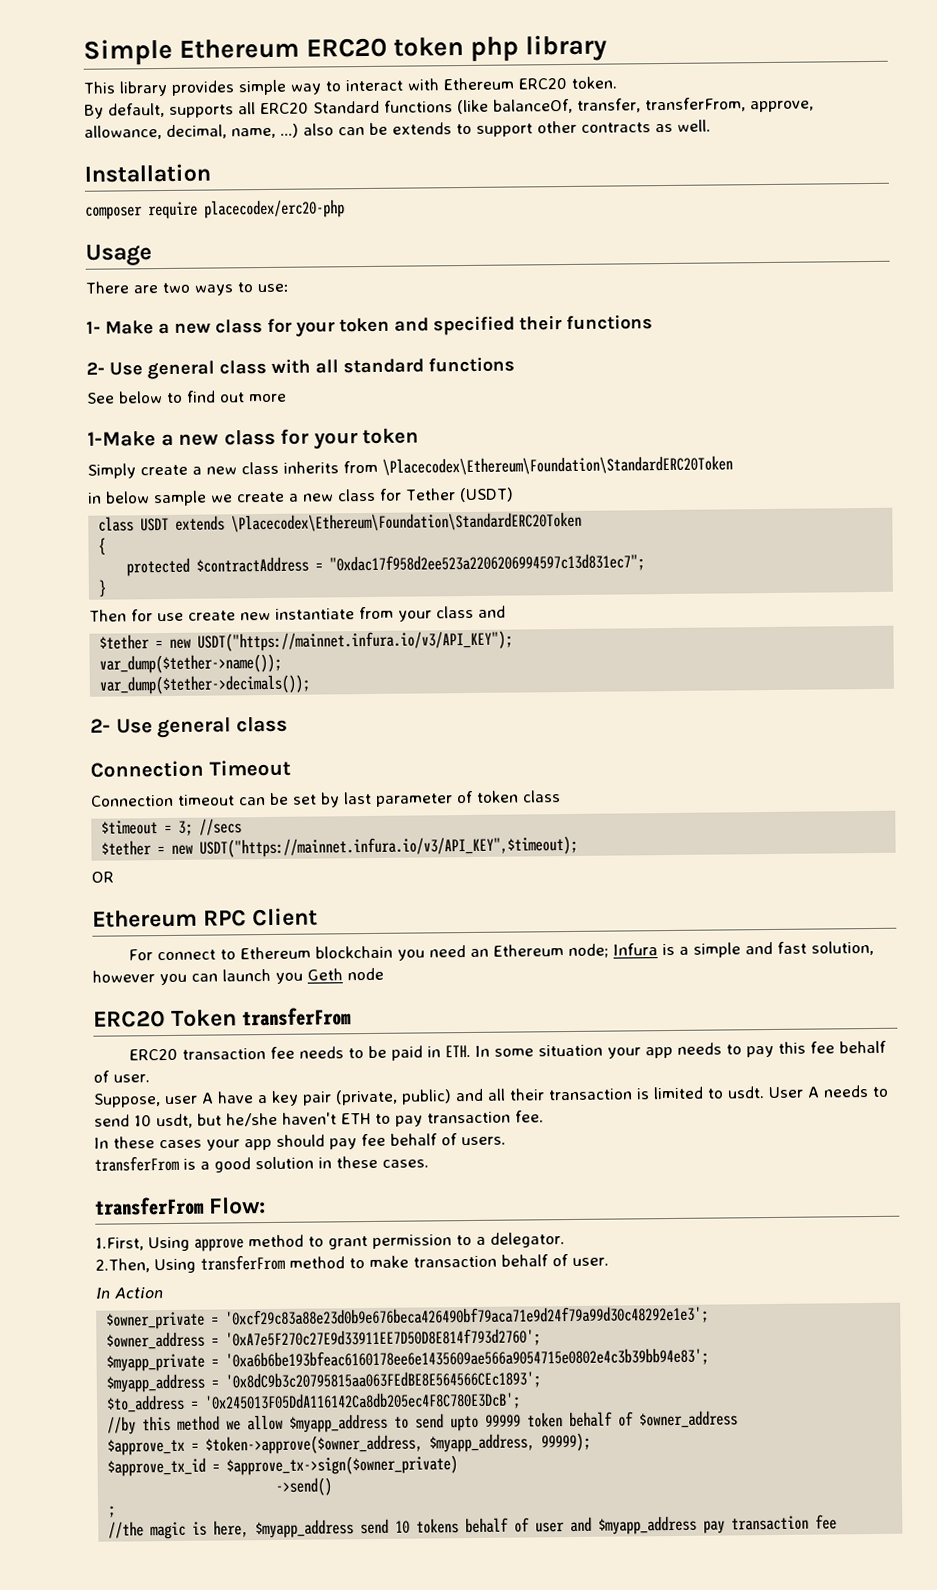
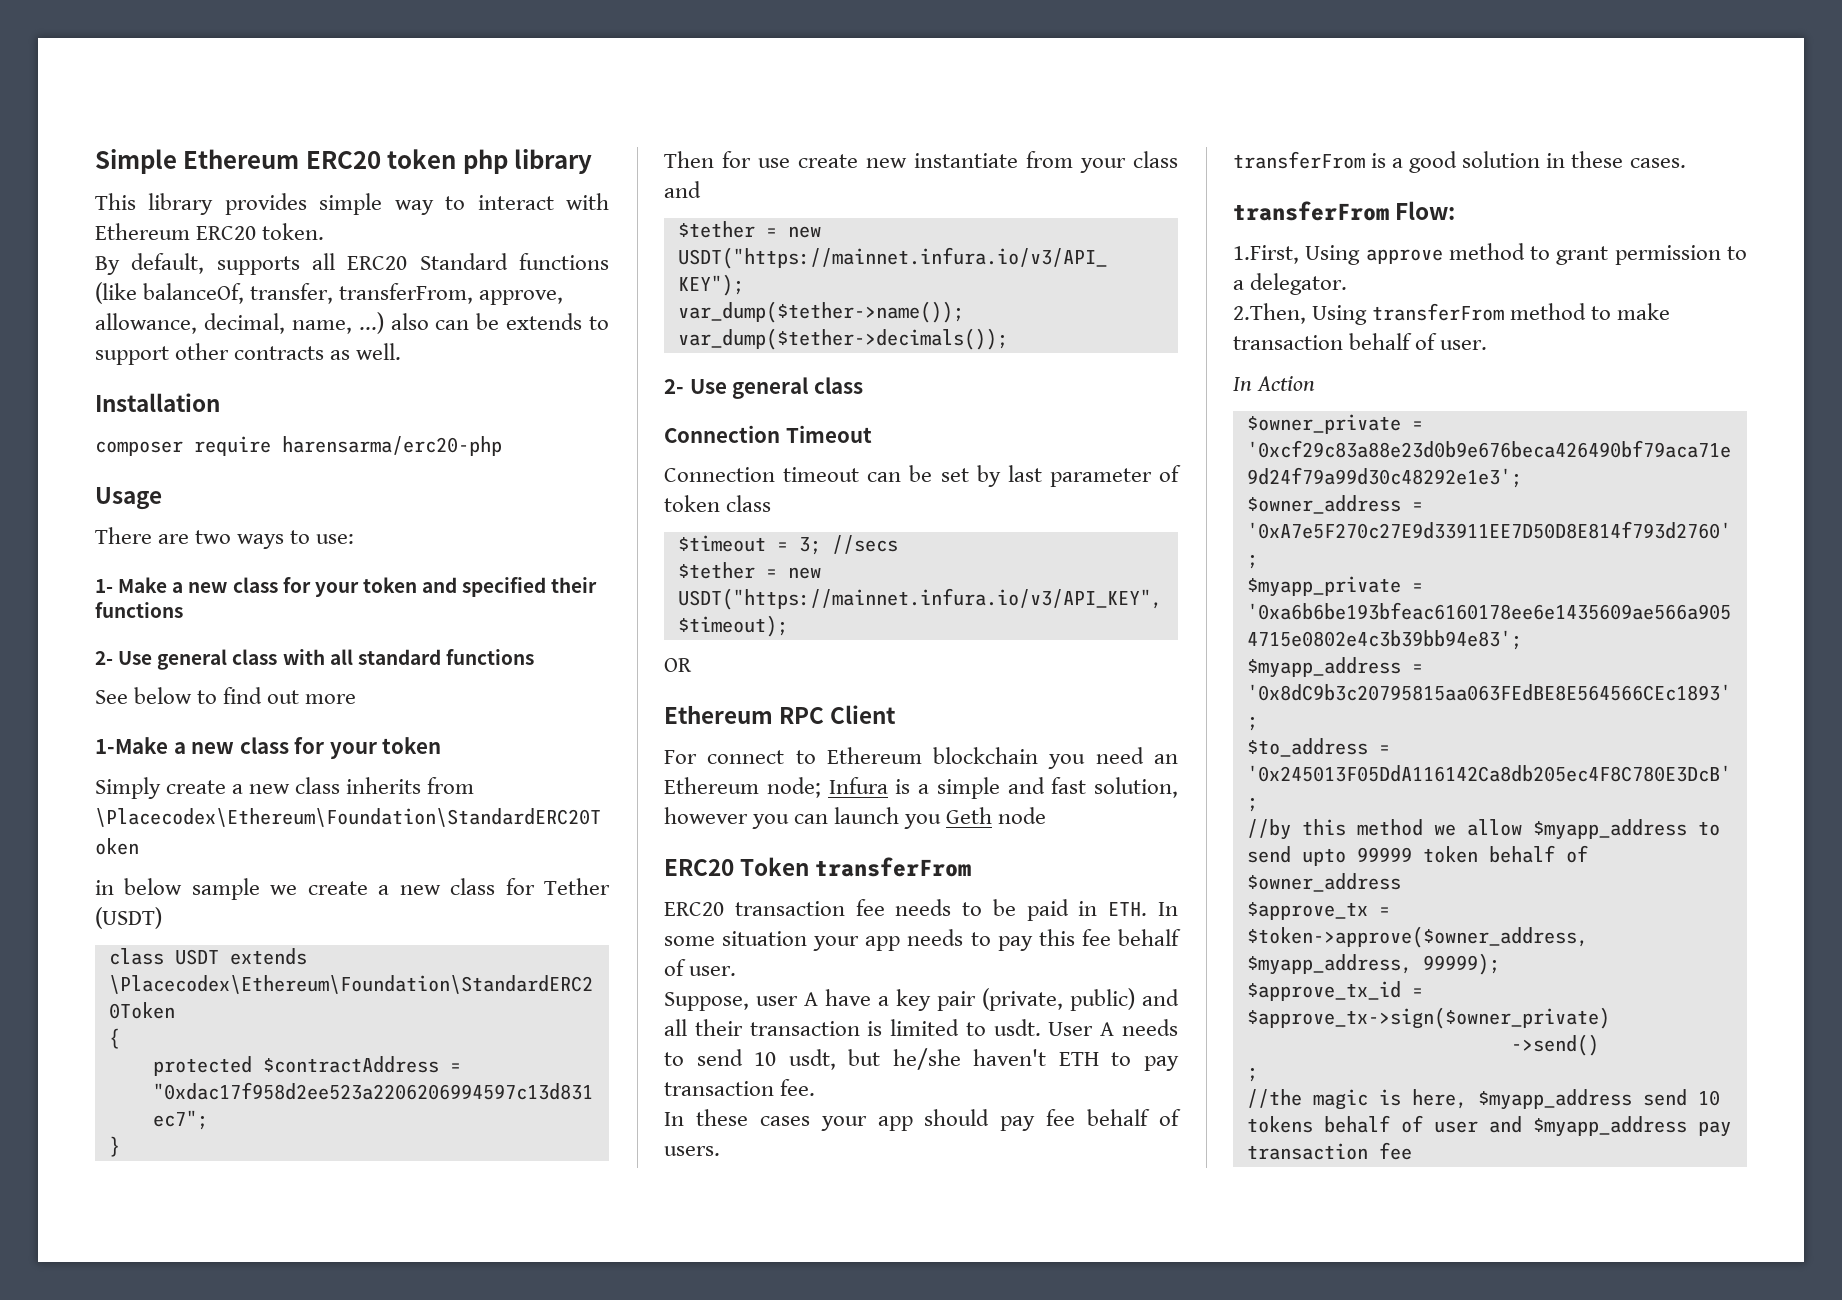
- composer require placecodex/erc20-php
+ composer require harensarma/erc20-php

